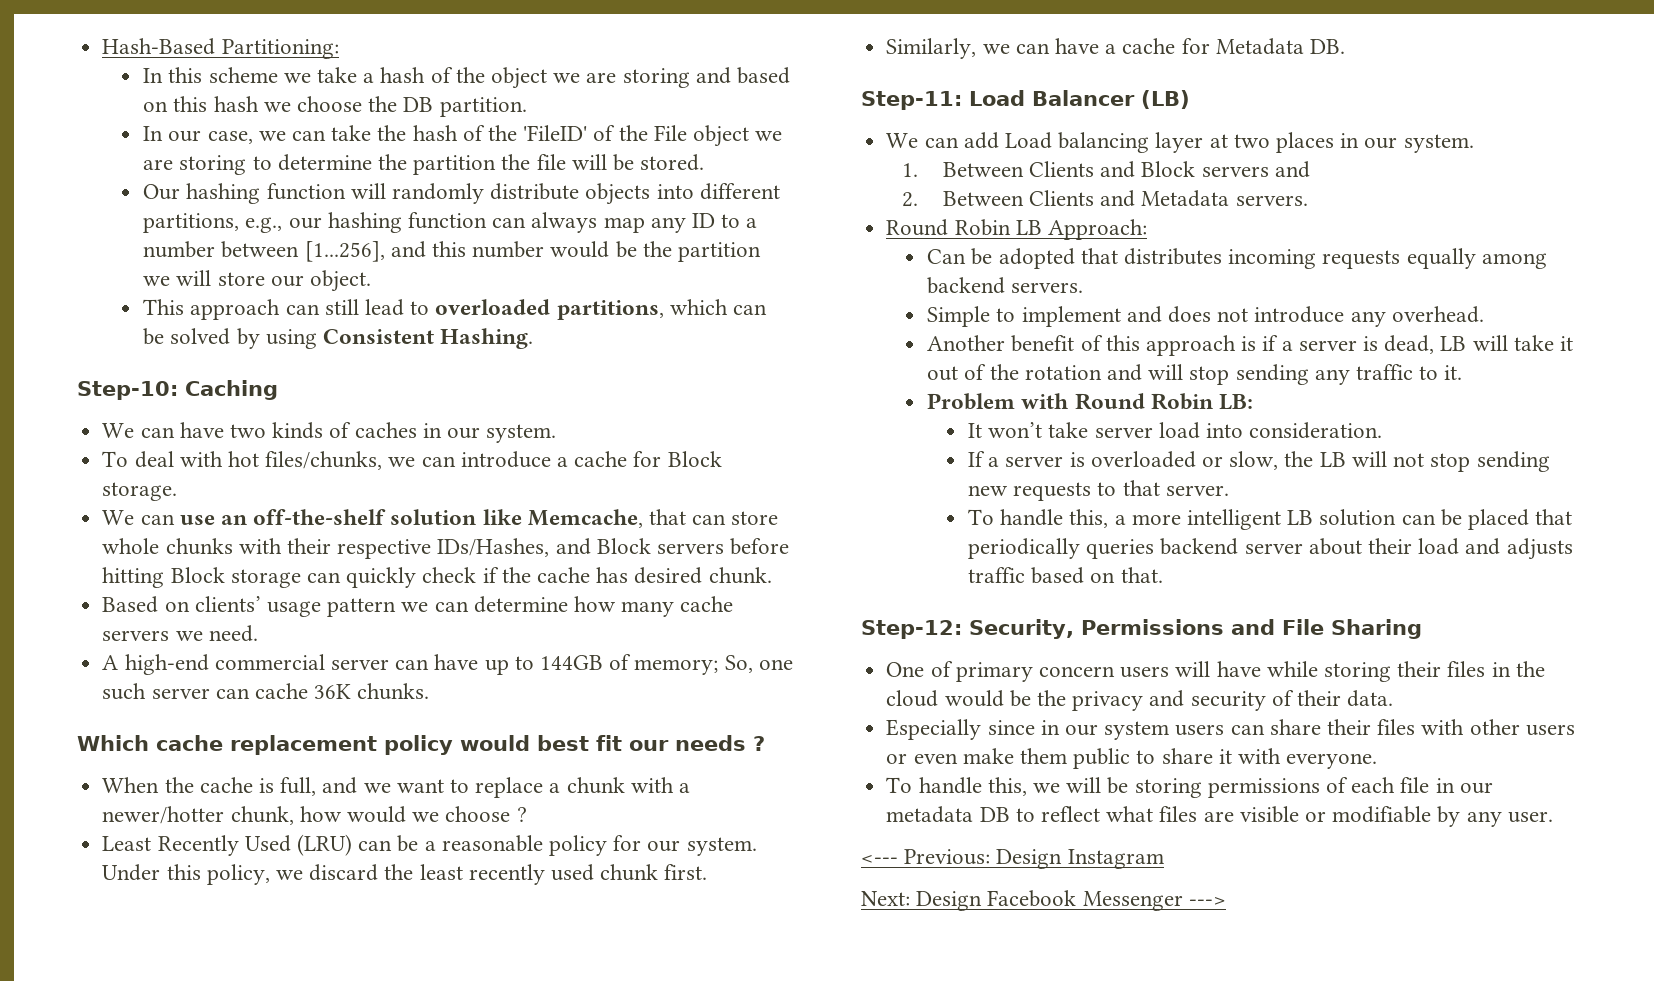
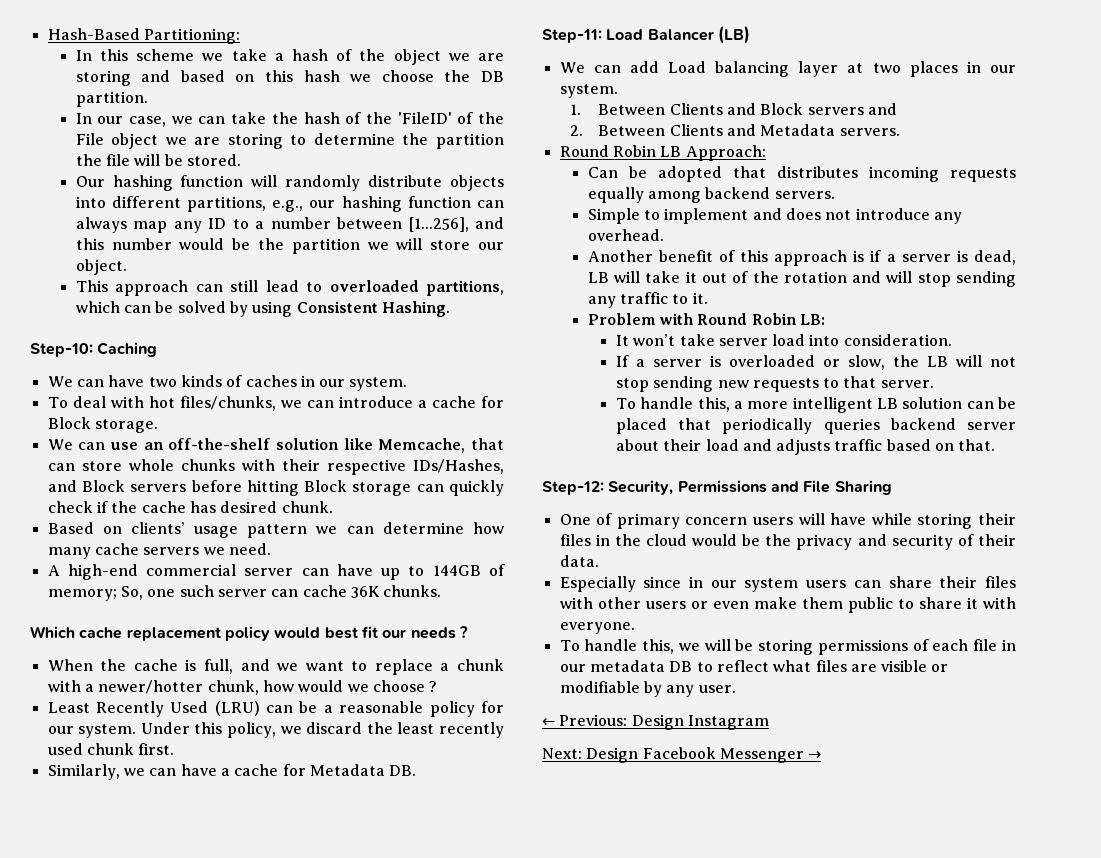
- <--- Previous: Design Instagram
+ ← Previous: Design Instagram
- Next: Design Facebook Messenger --->
+ Next: Design Facebook Messenger →

